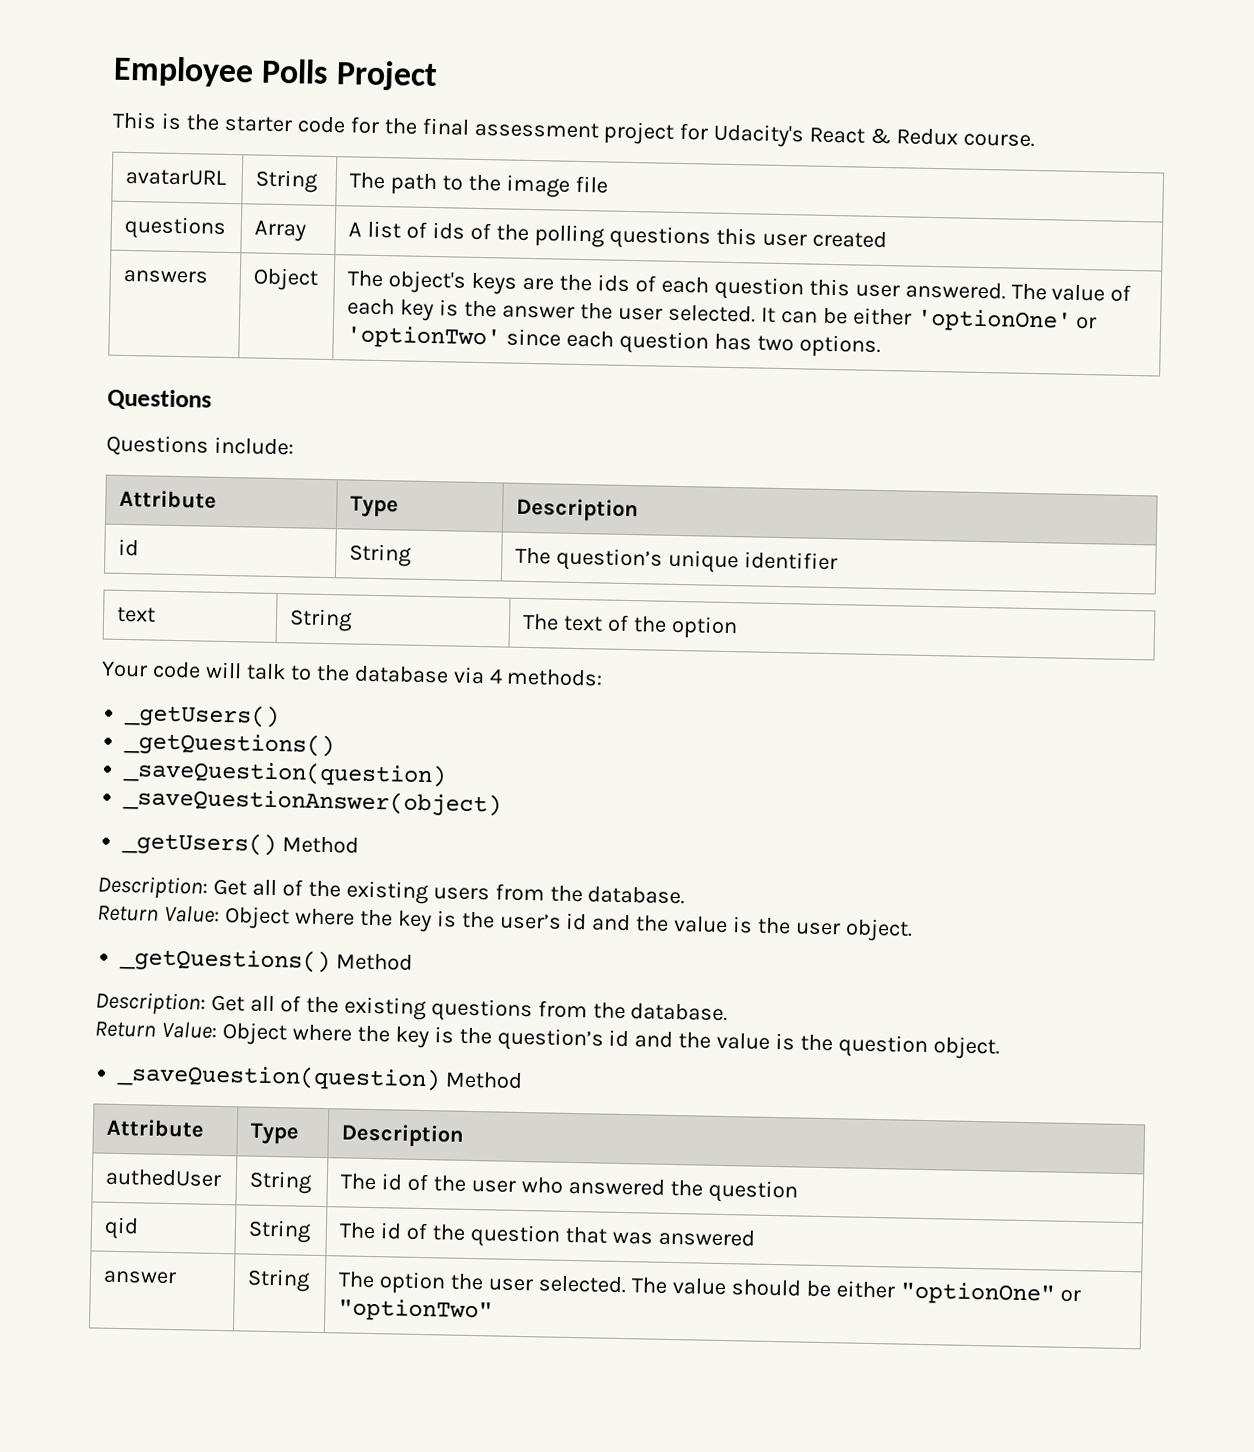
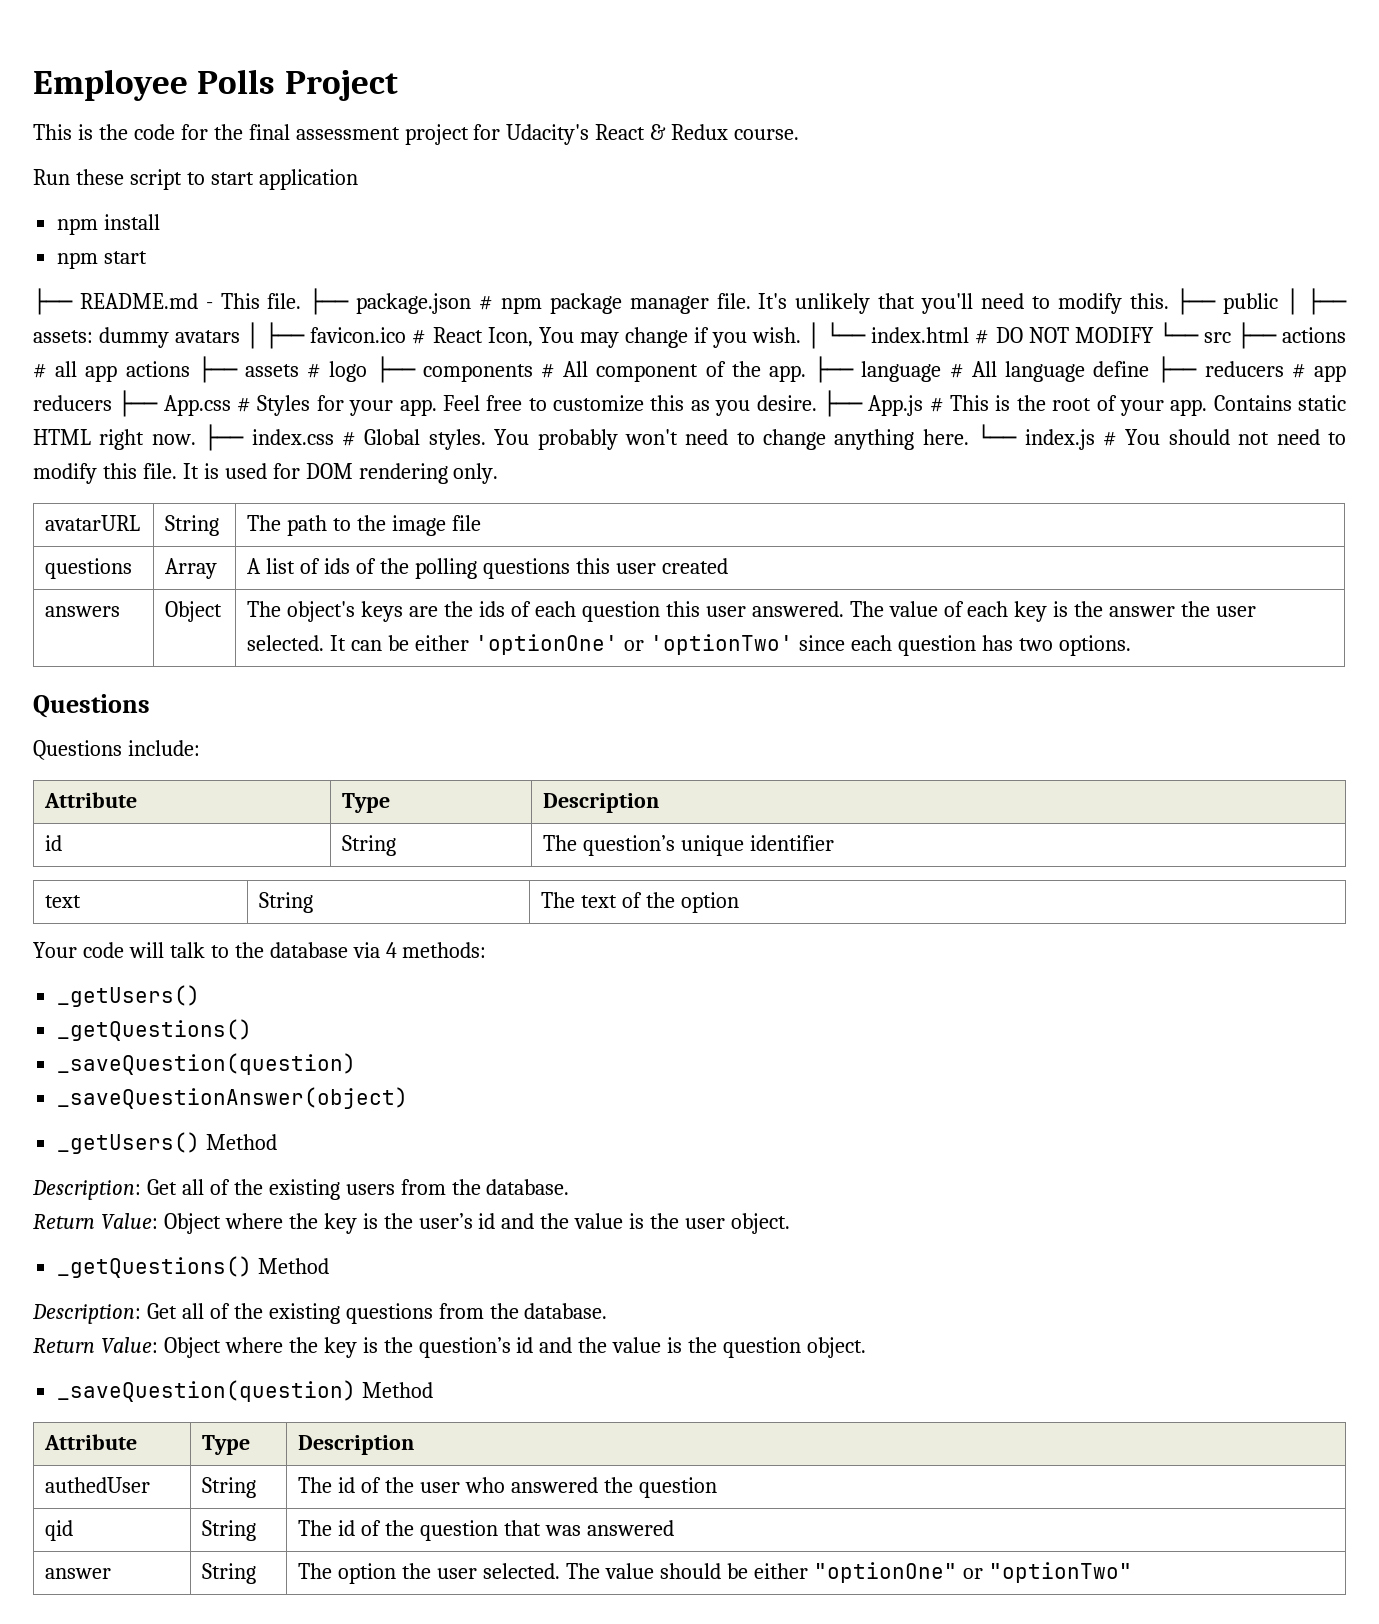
- This is the starter code for the final assessment project for Udacity's React & Redux course.
+ This is the code for the final assessment project for Udacity's React & Redux course.
+ Run these script to start application
+ npm install
+ npm start
+ ├── README.md - This file. ├── package.json # npm package manager file. It's unlikely that you'll need to modify this. ├── public │ ├── assets: dummy avatars │ ├── favicon.ico # React Icon, You may change if you wish. │ └── index.html # DO NOT MODIFY └── src ├── actions # all app actions ├── assets # logo ├── components # All component of the app. ├── language # All language define ├── reducers # app reducers ├── App.css # Styles for your app. Feel free to customize this as you desire. ├── App.js # This is the root of your app. Contains static HTML right now. ├── index.css # Global styles. You probably won't need to change anything here. └── index.js # You should not need to modify this file. It is used for DOM rendering only.

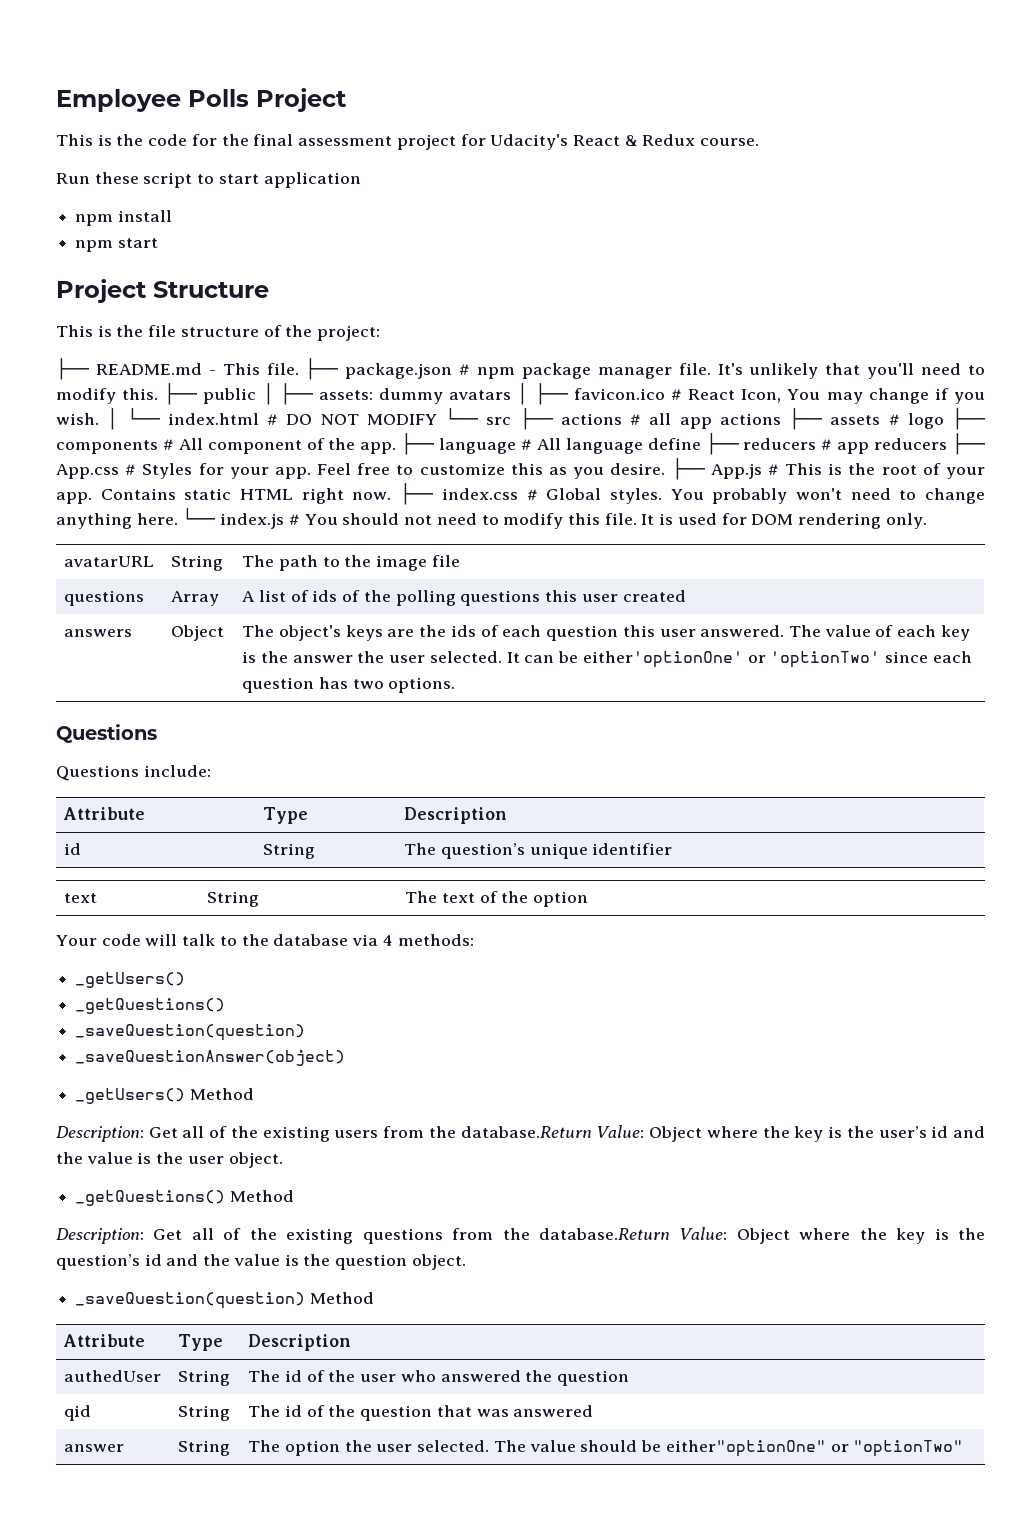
+ Project Structure
+ This is the file structure of the project:
- answers | Object | The object's keys are the ids of each question this user answered. The value of each key is the answer the user selected. It can be either 'optionOne' or 'optionTwo' since each question has two options.
+ answers | Object | The object's keys are the ids of each question this user answered. The value of each key is the answer the user selected. It can be either'optionOne' or 'optionTwo' since each question has two options.
- Description: Get all of the existing users from the database.
- Return Value: Object where the key is the user’s id and the value is the user object.
+ Description: Get all of the existing users from the database.Return Value: Object where the key is the user’s id and the value is the user object.
- Description: Get all of the existing questions from the database.
- Return Value: Object where the key is the question’s id and the value is the question object.
+ Description: Get all of the existing questions from the database.Return Value: Object where the key is the question’s id and the value is the question object.
- answer | String | The option the user selected. The value should be either "optionOne" or "optionTwo"
+ answer | String | The option the user selected. The value should be either"optionOne" or "optionTwo"

